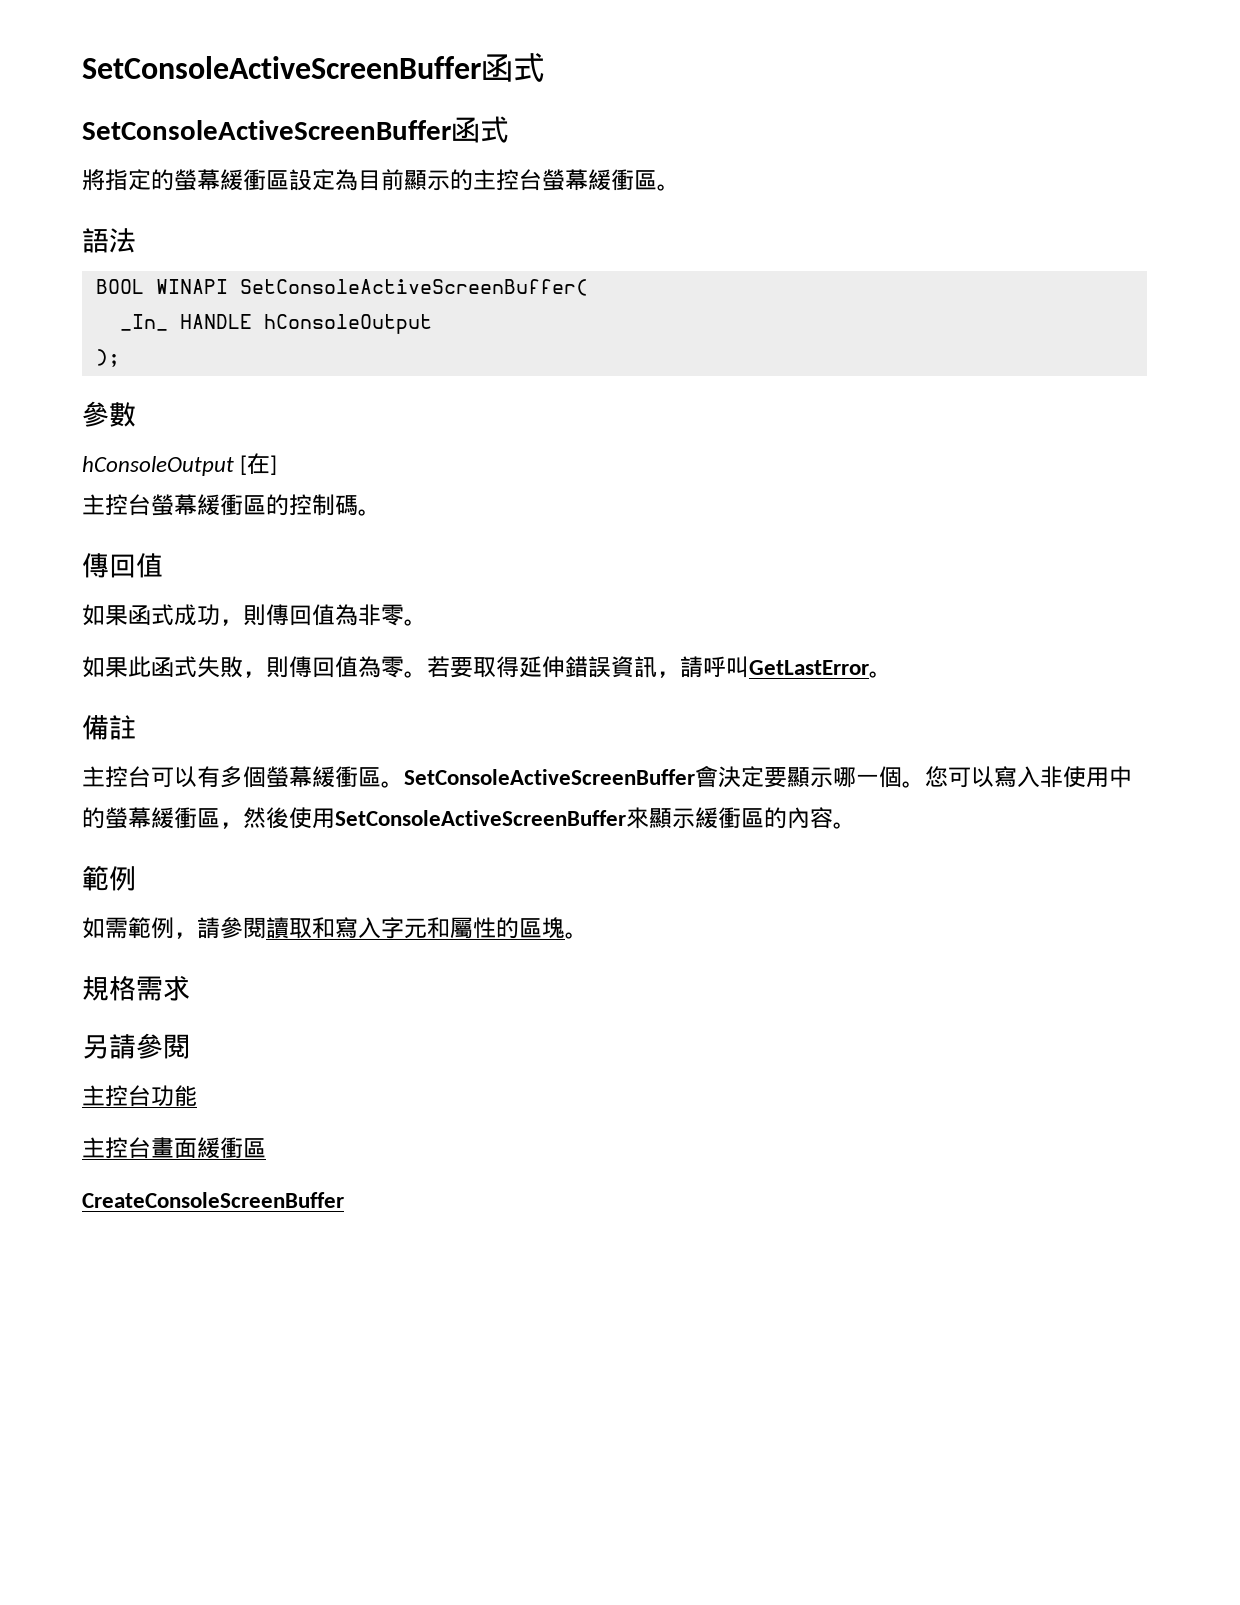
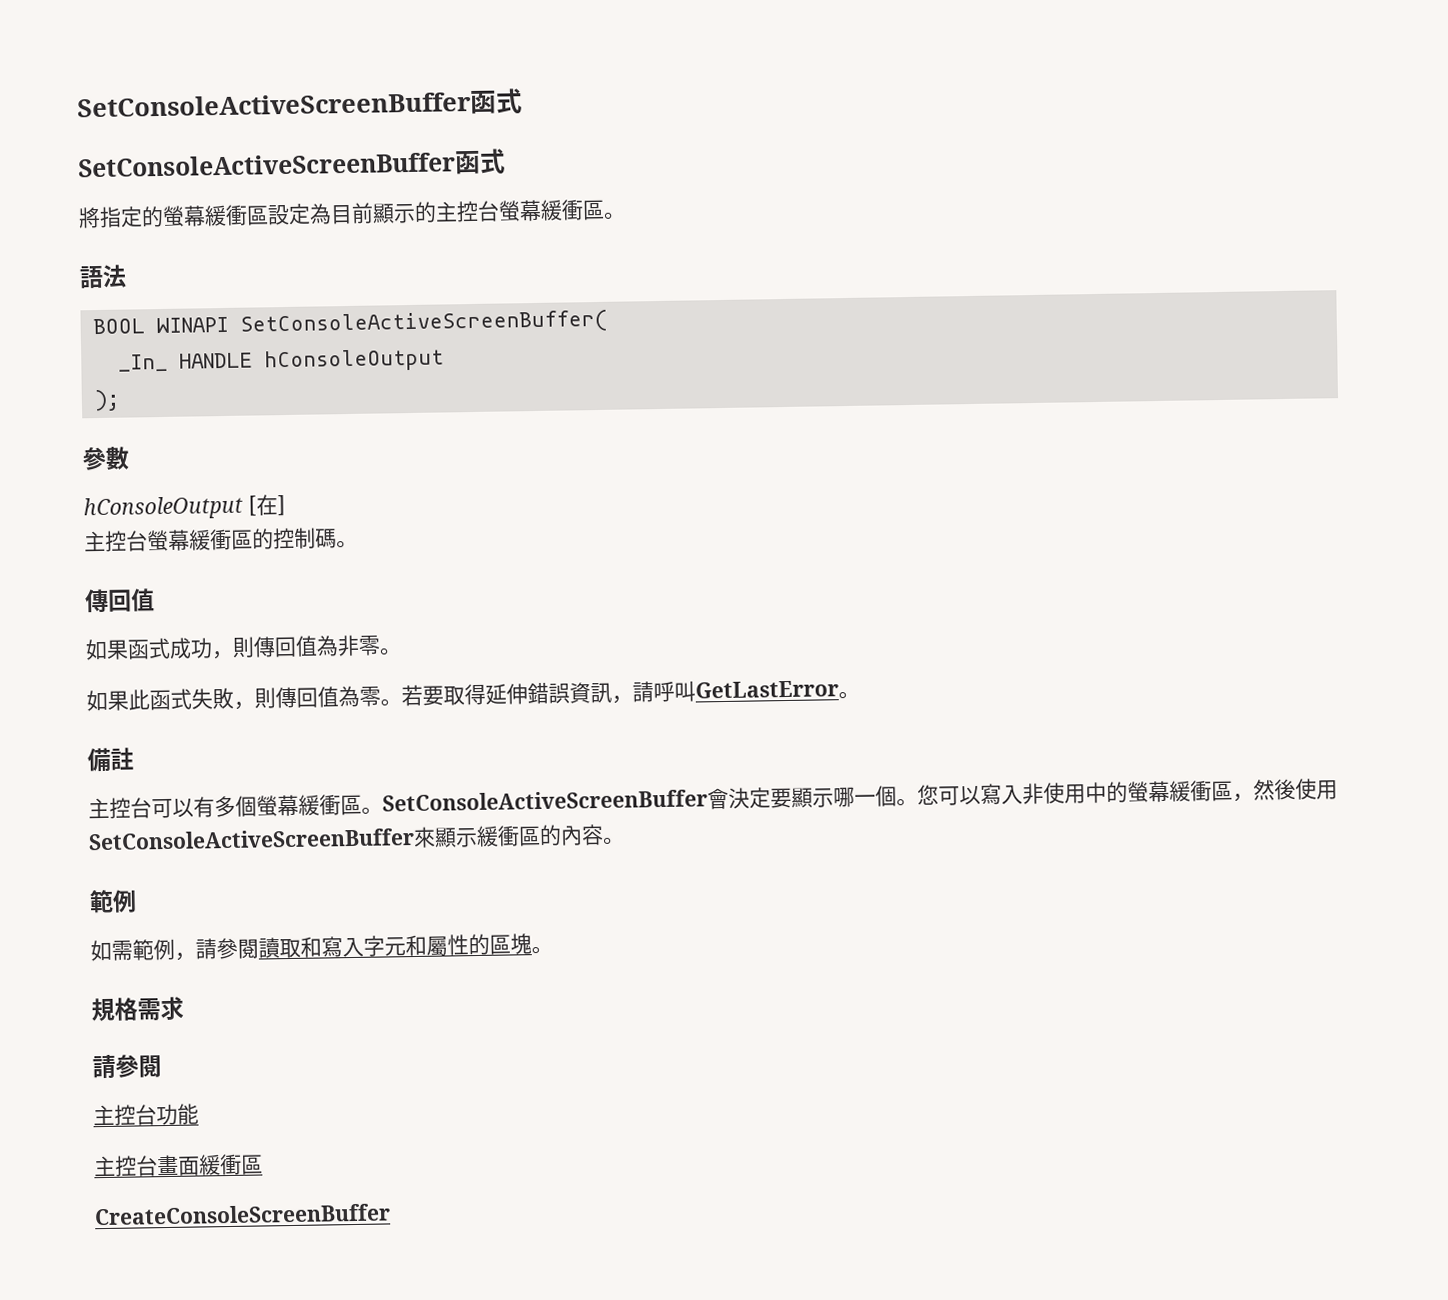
  規格需求
- 另請參閱
+ 請參閱

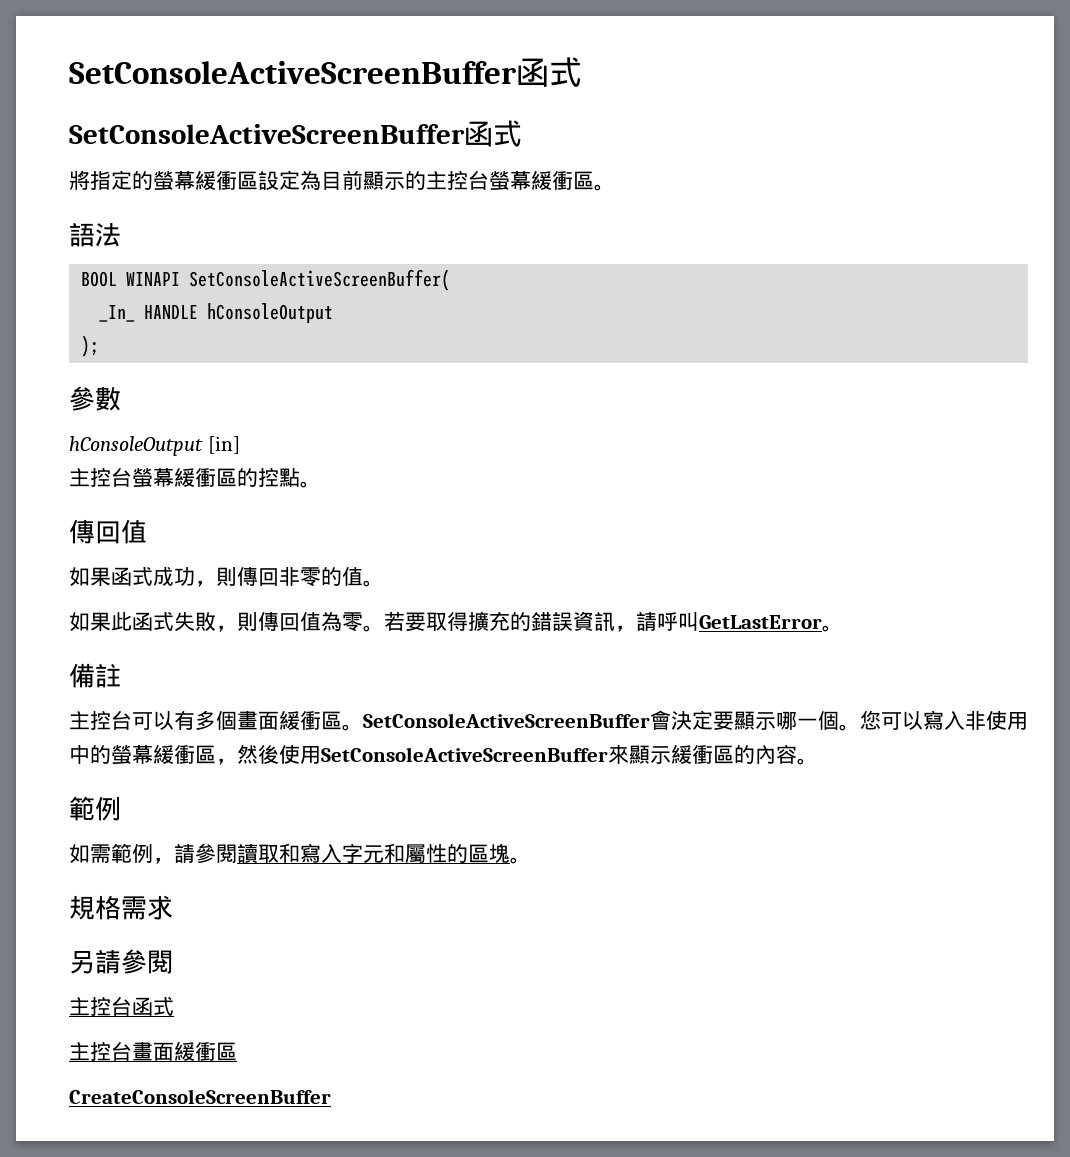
- hConsoleOutput [在]
+ hConsoleOutput [in]
- 主控台螢幕緩衝區的控制碼。
+ 主控台螢幕緩衝區的控點。
- 如果函式成功，則傳回值為非零。
+ 如果函式成功，則傳回非零的值。
- 若要取得延伸錯誤資訊，請呼叫GetLastError。
+ 若要取得擴充的錯誤資訊，請呼叫GetLastError。
- 主控台可以有多個螢幕緩衝區。
+ 主控台可以有多個畫面緩衝區。
  規格需求
- 請參閱
+ 另請參閱
- 主控台功能
+ 主控台函式

